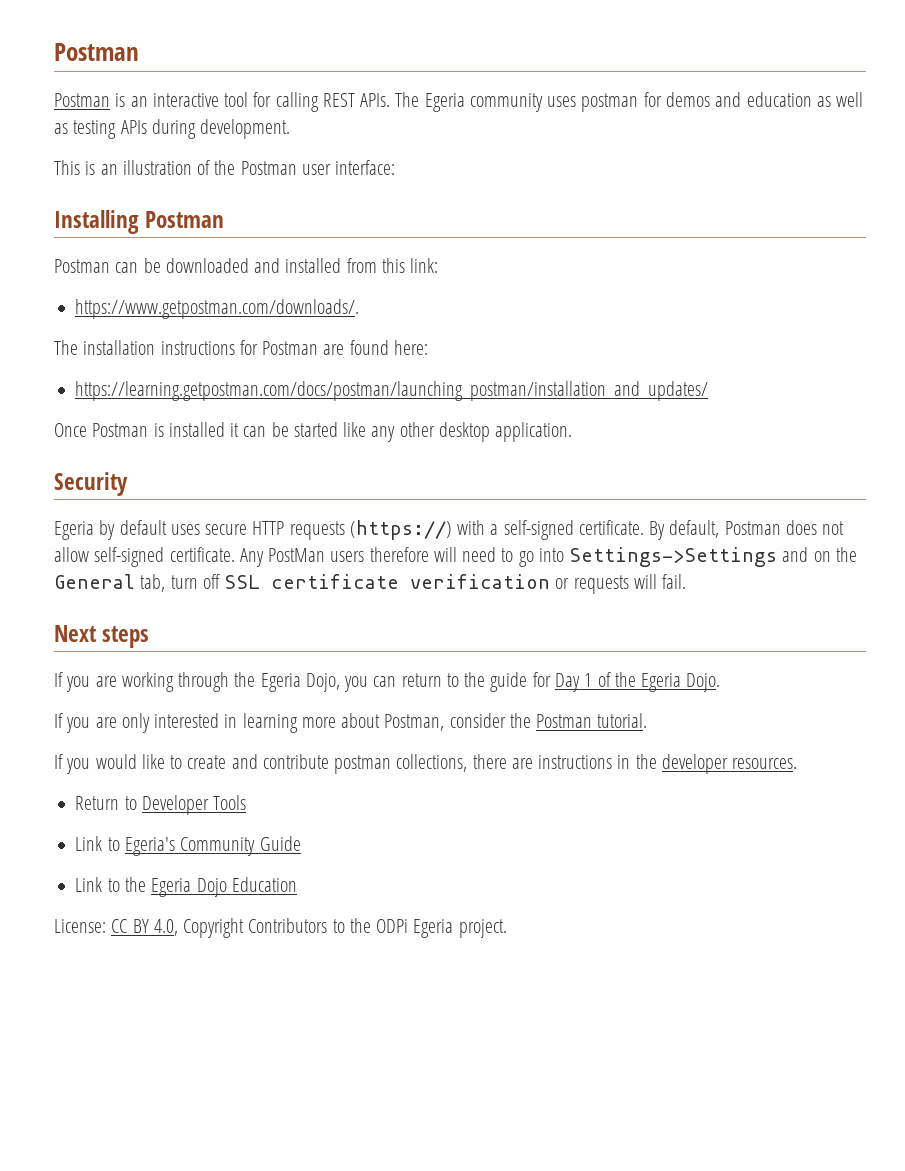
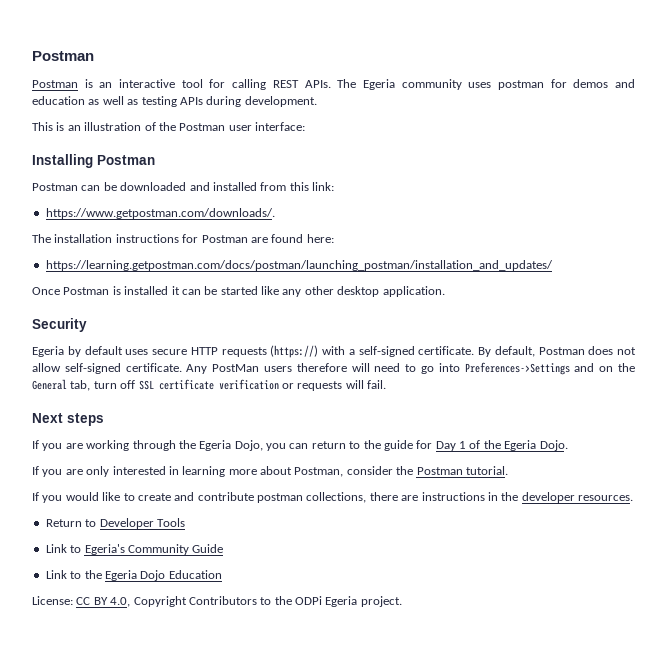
- Any PostMan users therefore will need to go into Settings->Settings and on the General tab, turn off SSL certificate verification or requests will fail.
+ Any PostMan users therefore will need to go into Preferences->Settings and on the General tab, turn off SSL certificate verification or requests will fail.

